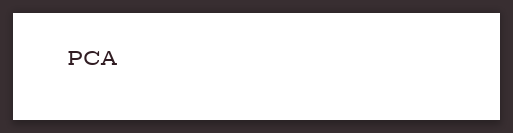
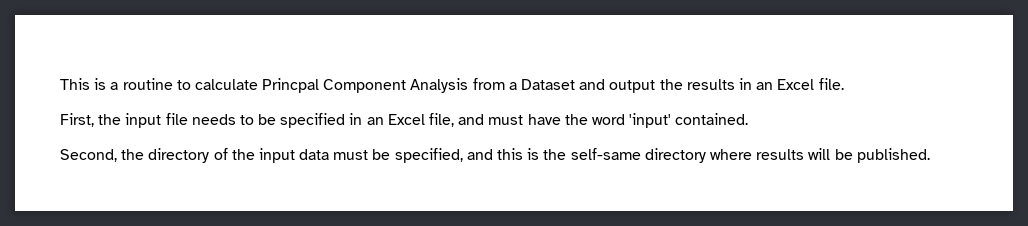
- PCA
+ This is a routine to calculate Princpal Component Analysis from a Dataset and output the results in an Excel file.
+ First, the input file needs to be specified in an Excel file, and must have the word 'input' contained.
+ Second, the directory of the input data must be specified, and this is the self-same directory where results will be published.

